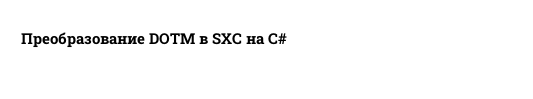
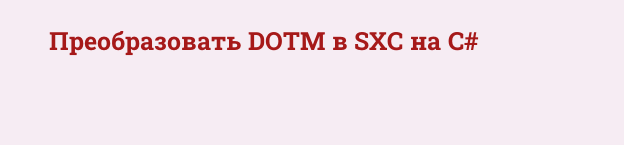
- Преобразование DOTM в SXC на C#
+ Преобразовать DOTM в SXC на C#

